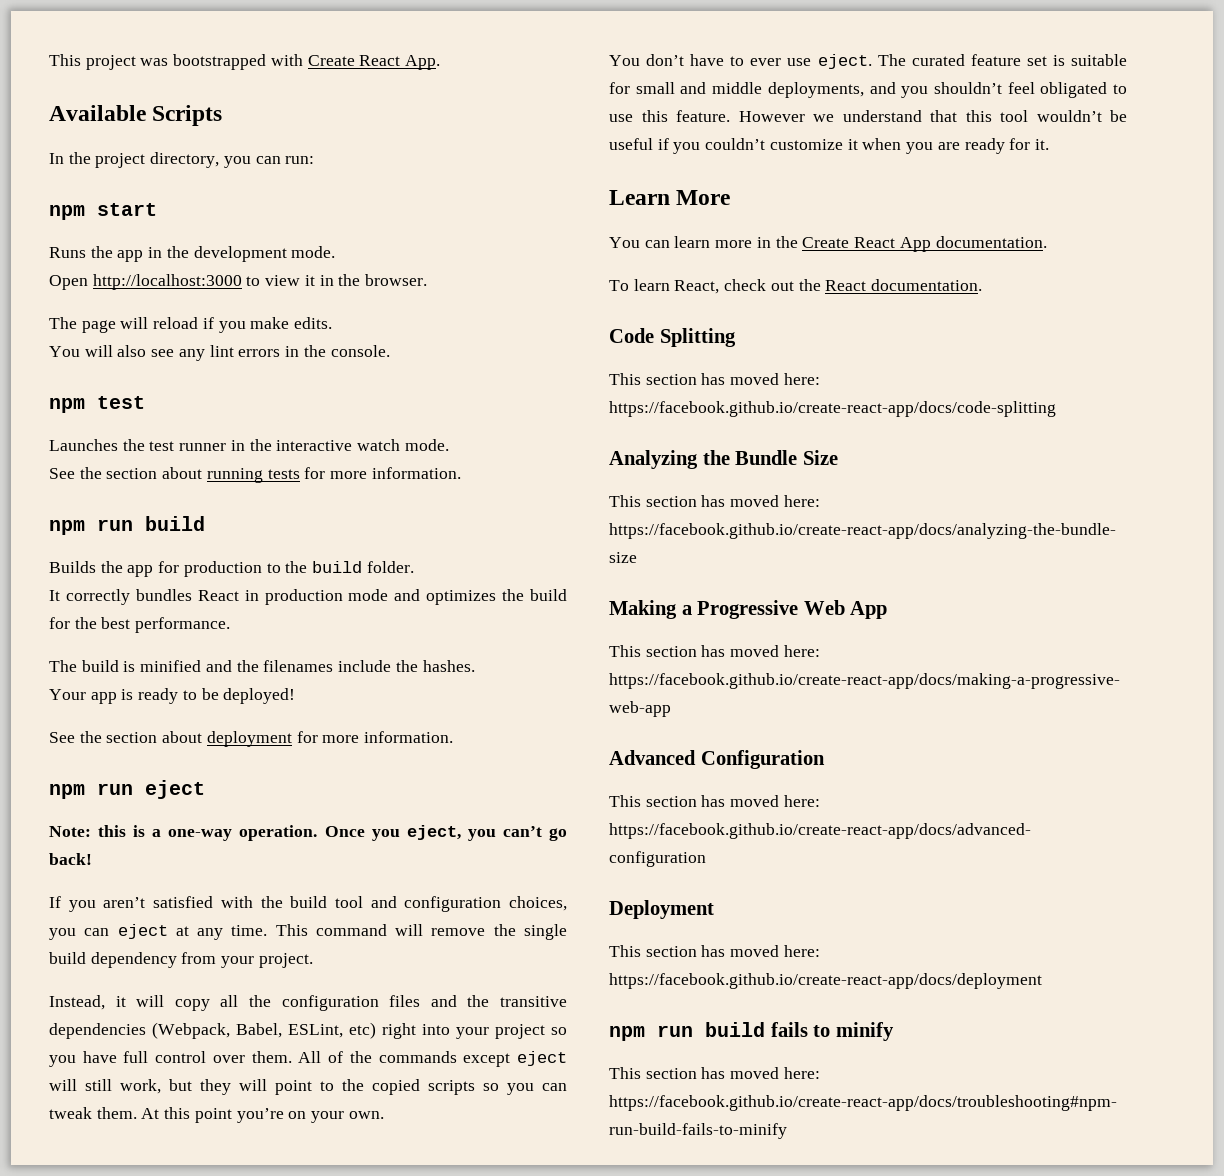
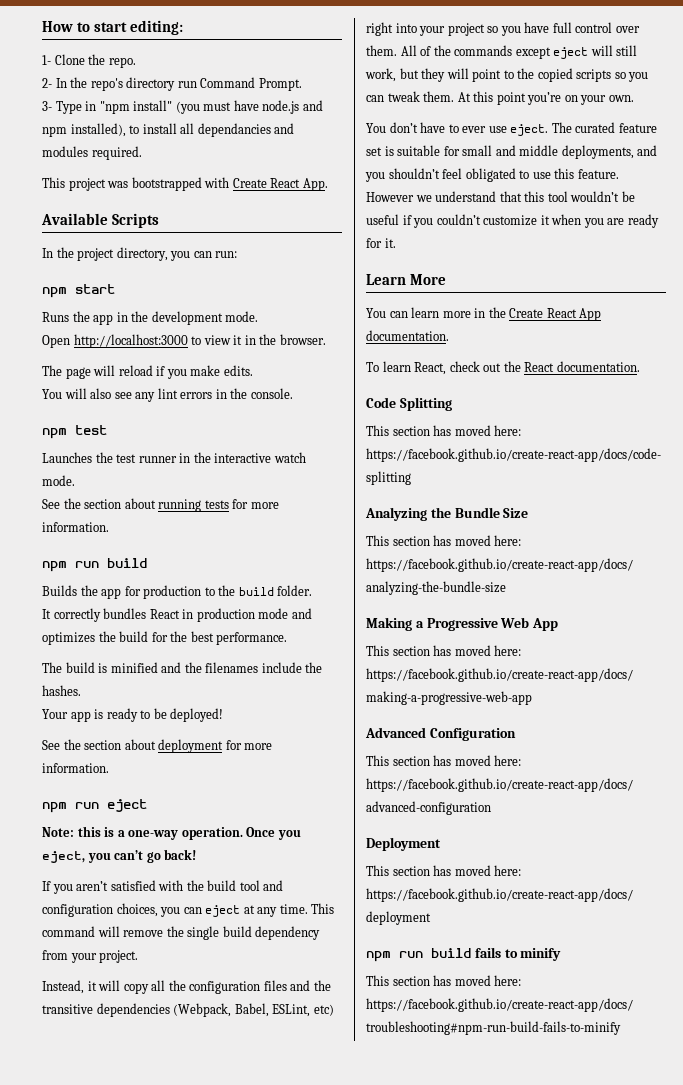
+ How to start editing:
+ 1- Clone the repo.
+ 2- In the repo's directory run Command Prompt.
+ 3- Type in "npm install" (you must have node.js and npm installed), to install all dependancies and modules required.

